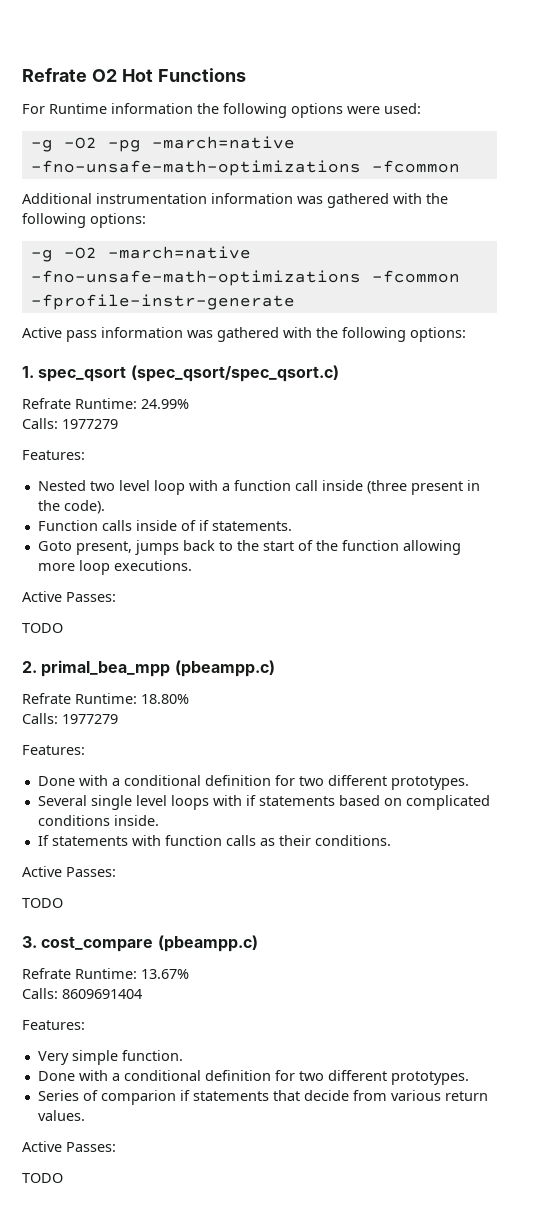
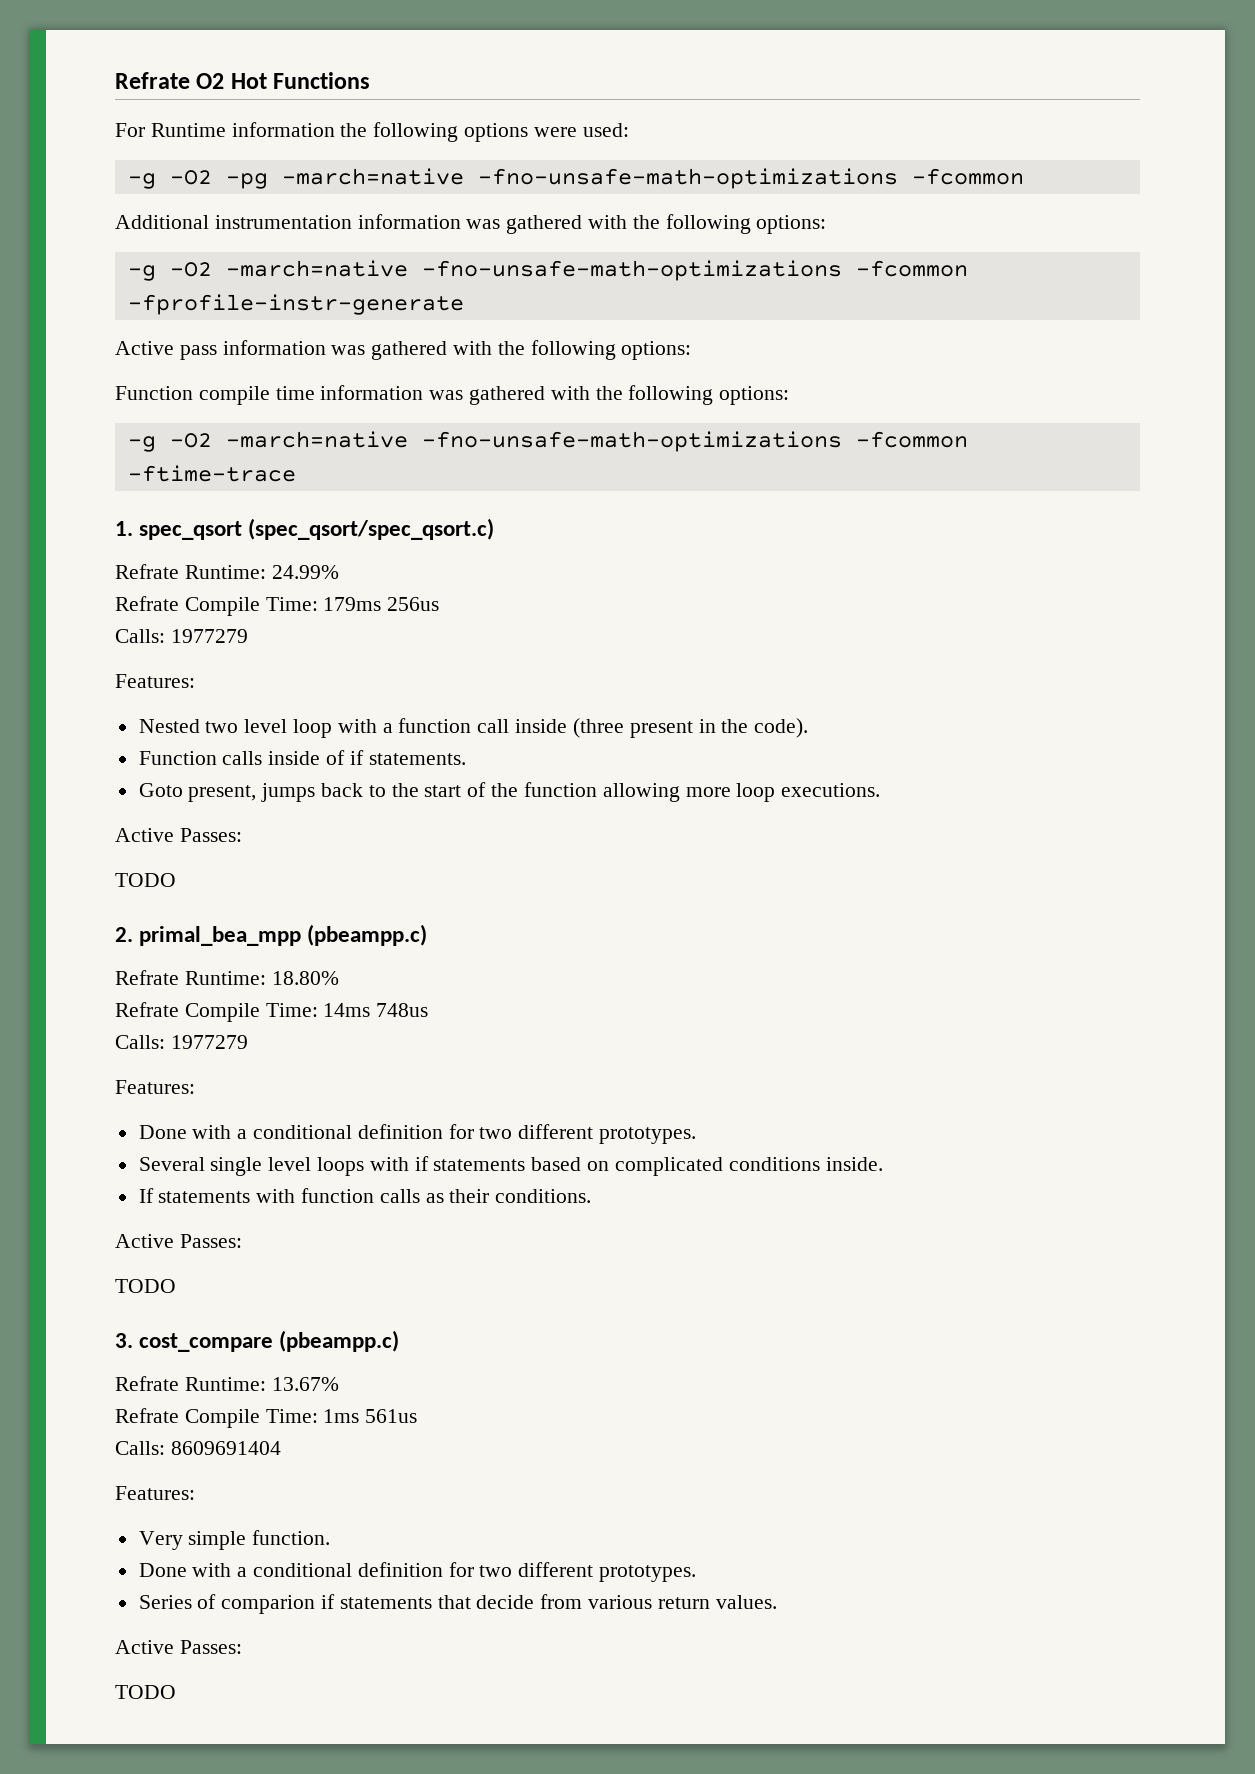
+ Function compile time information was gathered with the following options:
+ -g -O2 -march=native -fno-unsafe-math-optimizations -fcommon -ftime-trace
+ Refrate Compile Time: 179ms 256us
+ Refrate Compile Time: 14ms 748us
+ Refrate Compile Time: 1ms 561us

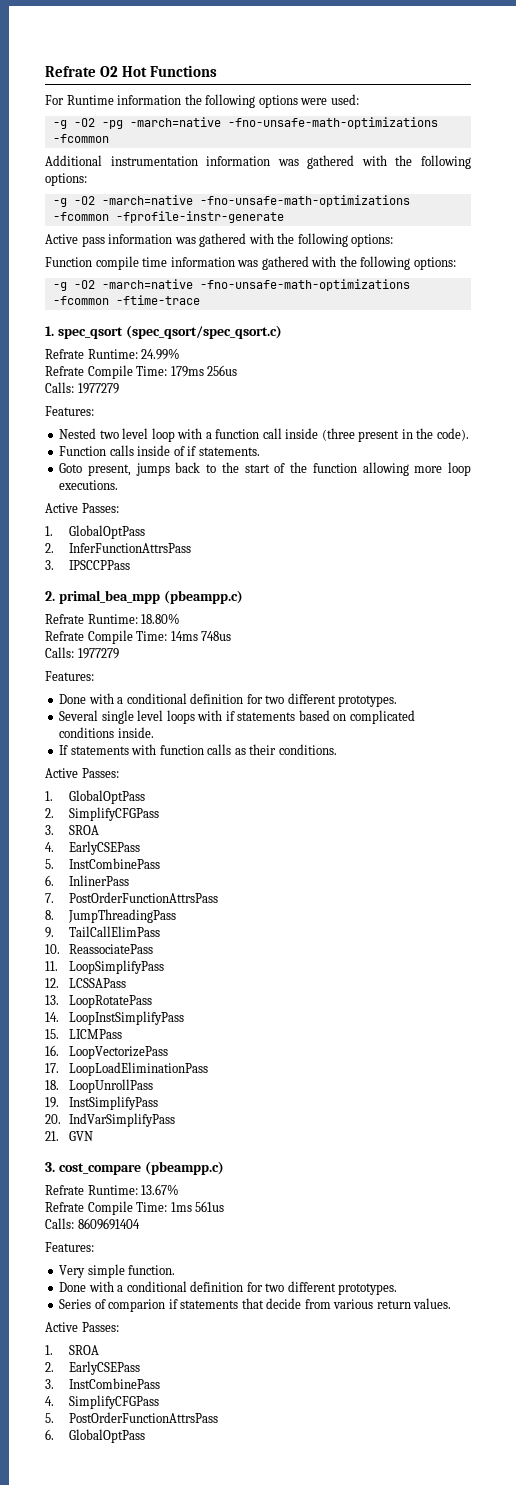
  Goto present, jumps back to the start of the function allowing more loop executions.
  Active Passes:
- TODO
+ 1. GlobalOptPass
+ 2. InferFunctionAttrsPass
+ 3. IPSCCPPass
  If statements with function calls as their conditions.
  Active Passes:
- TODO
+ 1. GlobalOptPass
+ 2. SimplifyCFGPass
+ 3. SROA
+ 4. EarlyCSEPass
+ 5. InstCombinePass
+ 6. InlinerPass
+ 7. PostOrderFunctionAttrsPass
+ 8. JumpThreadingPass
+ 9. TailCallElimPass
+ 10. ReassociatePass
+ 11. LoopSimplifyPass
+ 12. LCSSAPass
+ 13. LoopRotatePass
+ 14. LoopInstSimplifyPass
+ 15. LICMPass
+ 16. LoopVectorizePass
+ 17. LoopLoadEliminationPass
+ 18. LoopUnrollPass
+ 19. InstSimplifyPass
+ 20. IndVarSimplifyPass
+ 21. GVN
  Series of comparion if statements that decide from various return values.
  Active Passes:
- TODO
+ 1. SROA
+ 2. EarlyCSEPass
+ 3. InstCombinePass
+ 4. SimplifyCFGPass
+ 5. PostOrderFunctionAttrsPass
+ 6. GlobalOptPass

